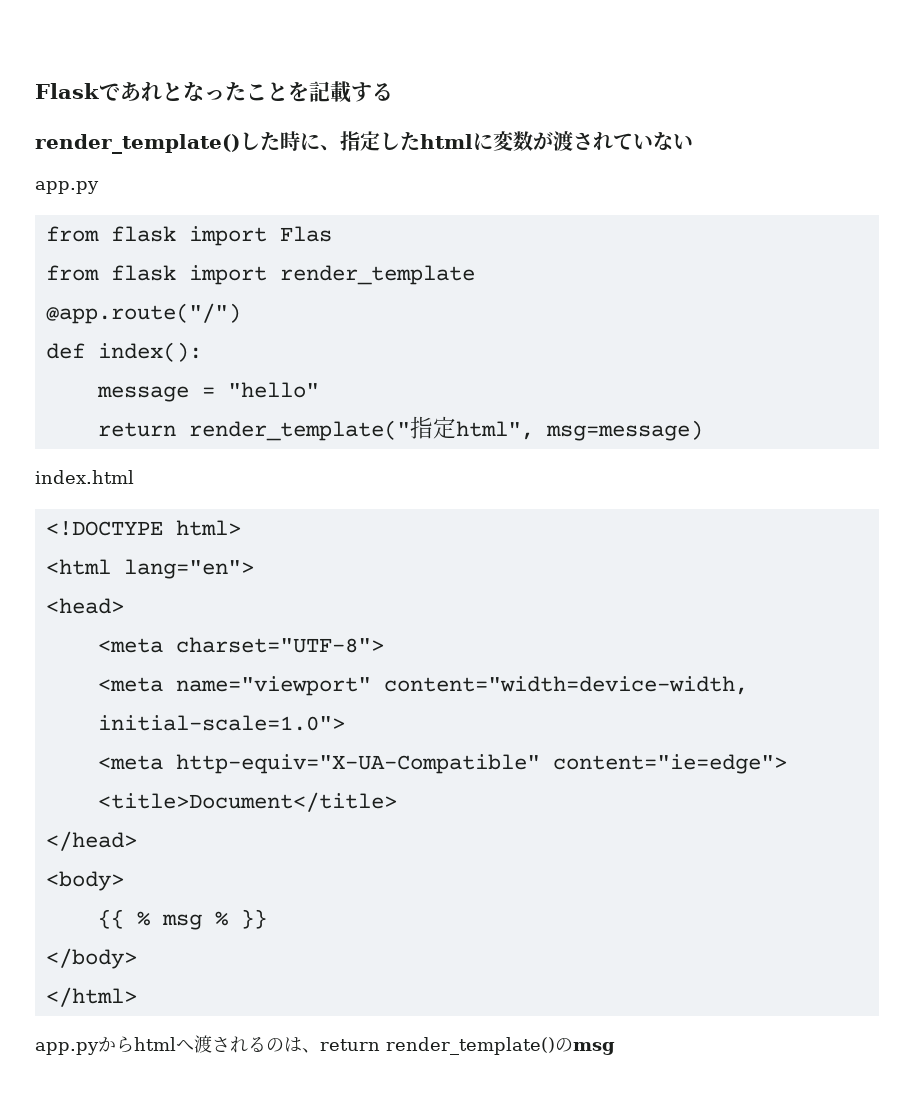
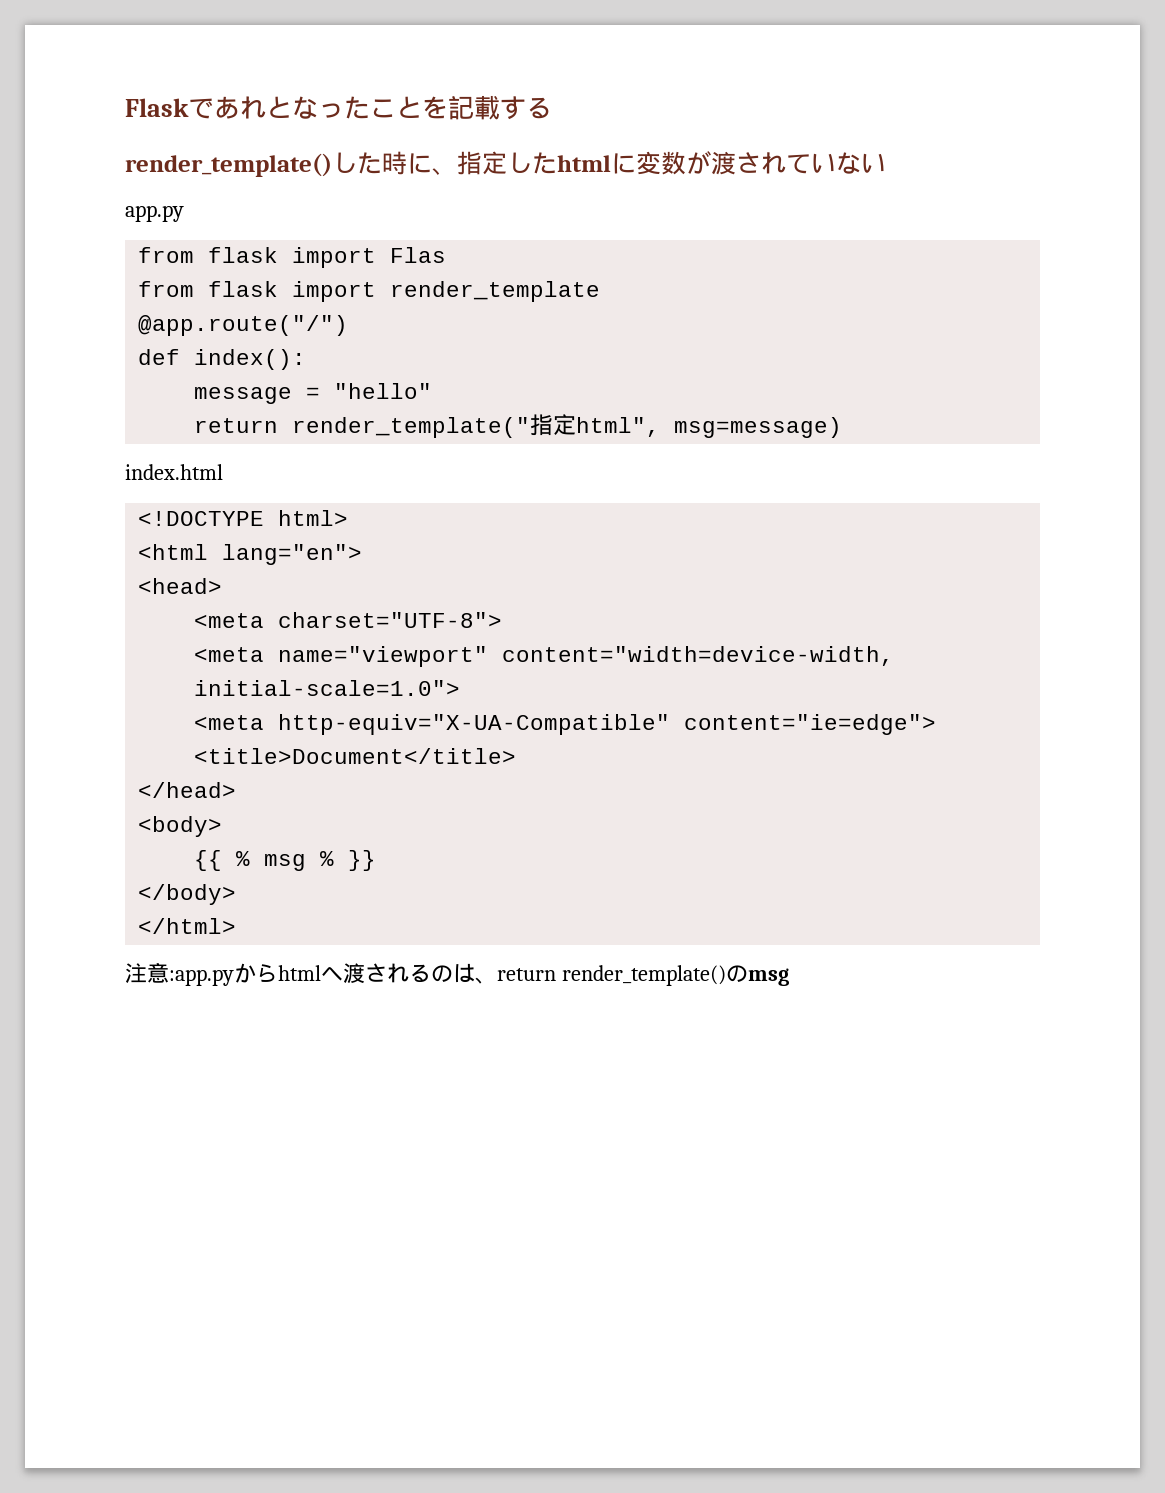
- app.pyからhtmlへ渡されるのは、return render_template()のmsg
+ 注意:app.pyからhtmlへ渡されるのは、return render_template()のmsg

